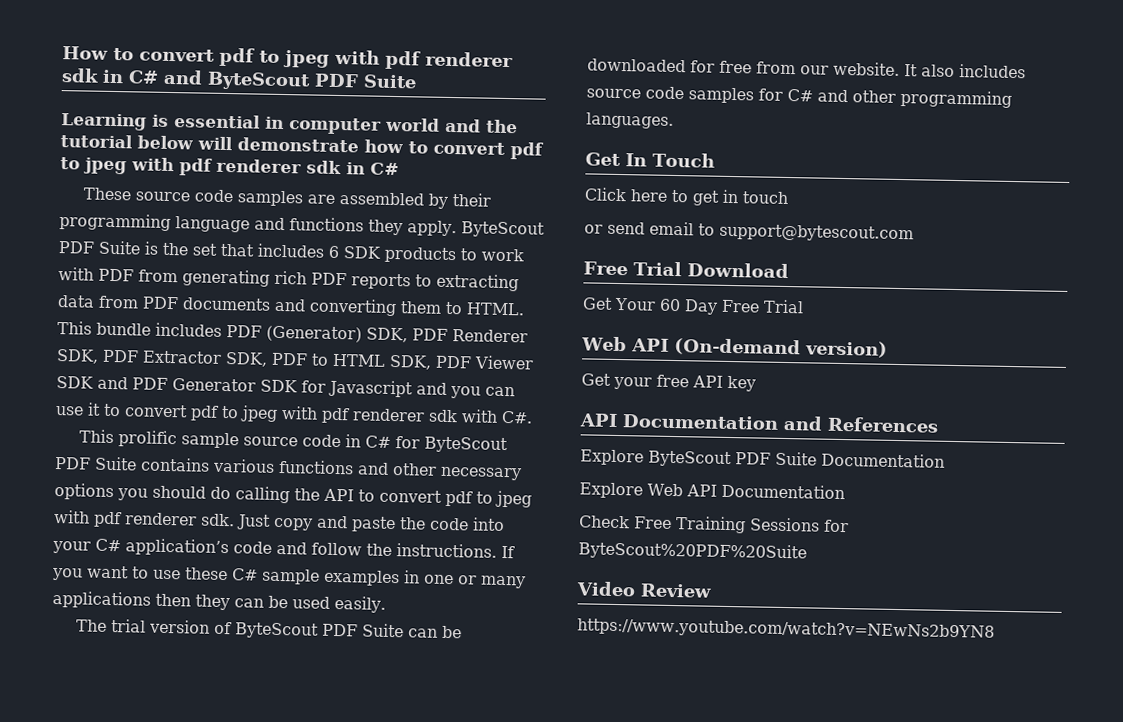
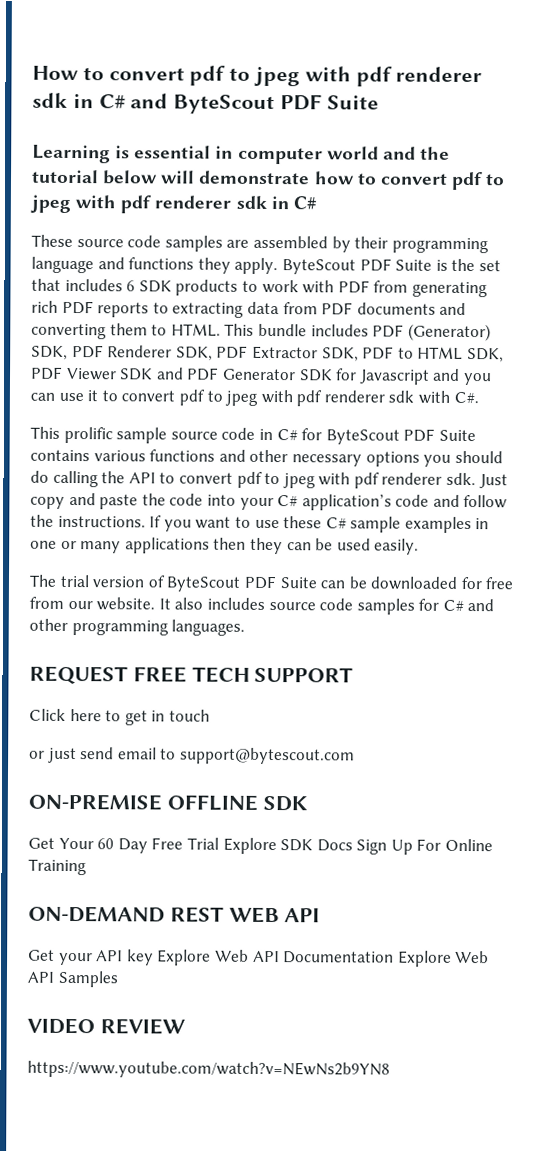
- Get In Touch
+ REQUEST FREE TECH SUPPORT
- or send email to support@bytescout.com
+ or just send email to support@bytescout.com
- Free Trial Download
+ ON-PREMISE OFFLINE SDK
- Get Your 60 Day Free Trial
- Web API (On-demand version)
+ Get Your 60 Day Free Trial Explore SDK Docs Sign Up For Online Training
+ ON-DEMAND REST WEB API
- Get your free API key
- API Documentation and References
- Explore ByteScout PDF Suite Documentation
- Explore Web API Documentation
- Check Free Training Sessions for ByteScout%20PDF%20Suite
- Video Review
+ Get your API key Explore Web API Documentation Explore Web API Samples
+ VIDEO REVIEW

